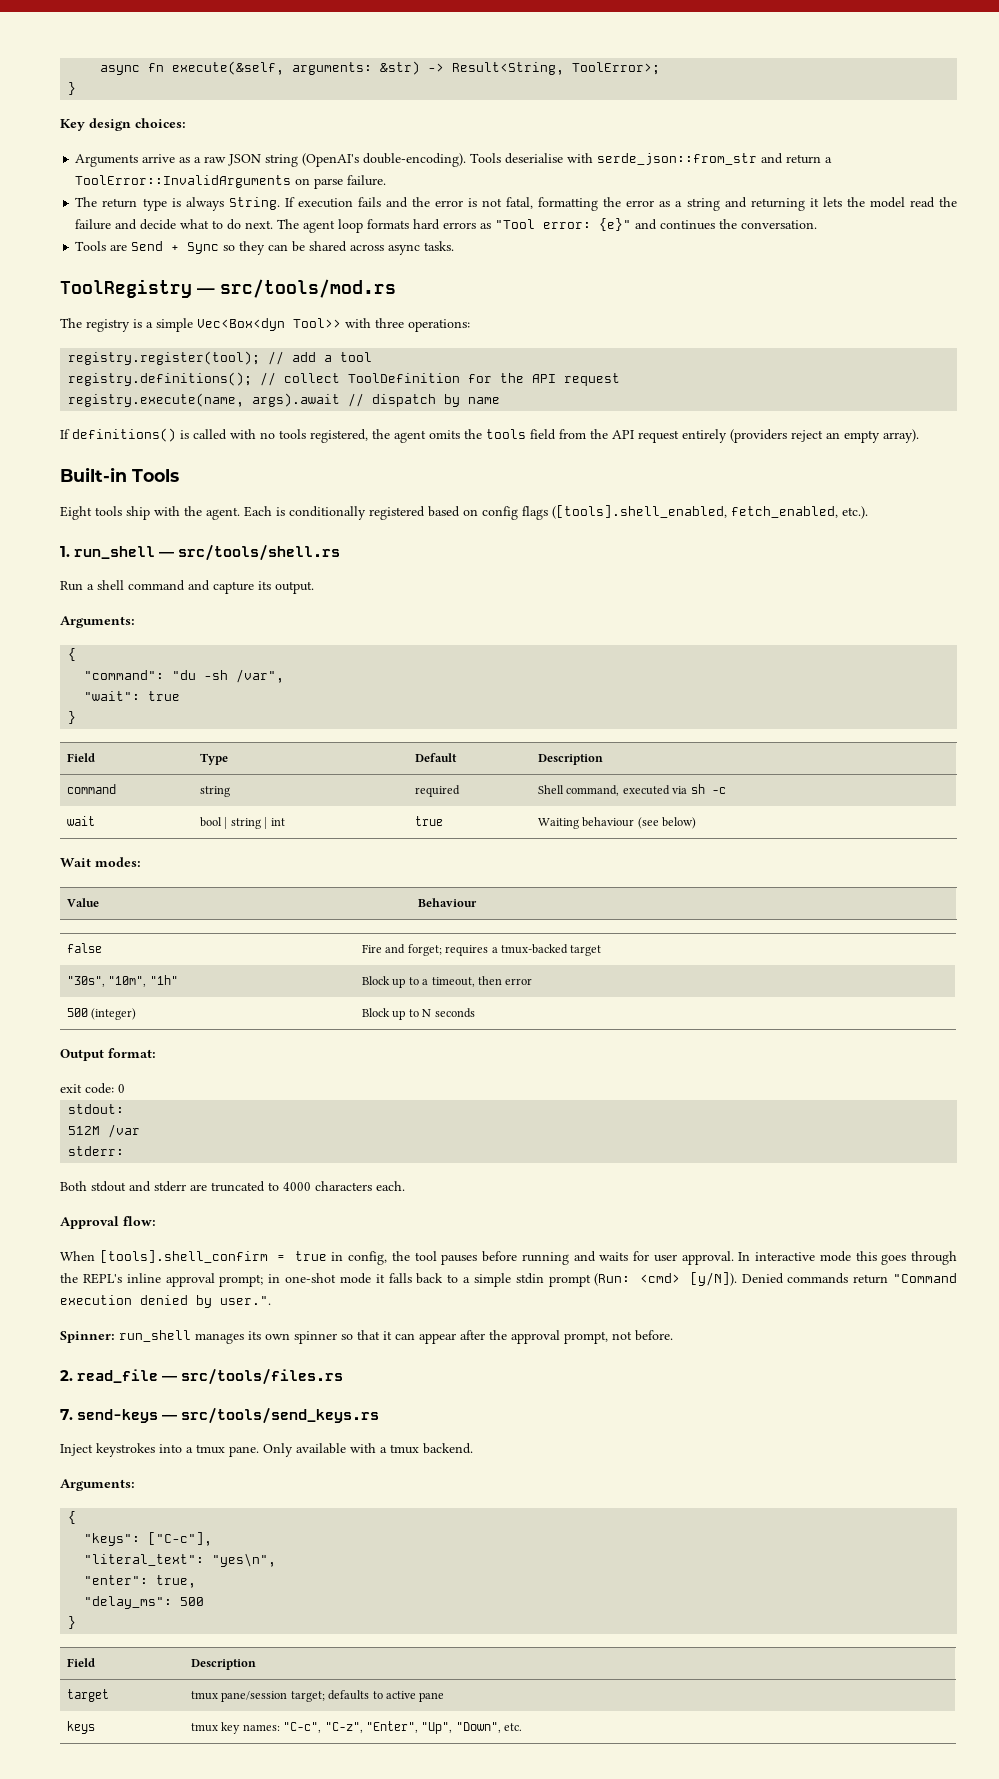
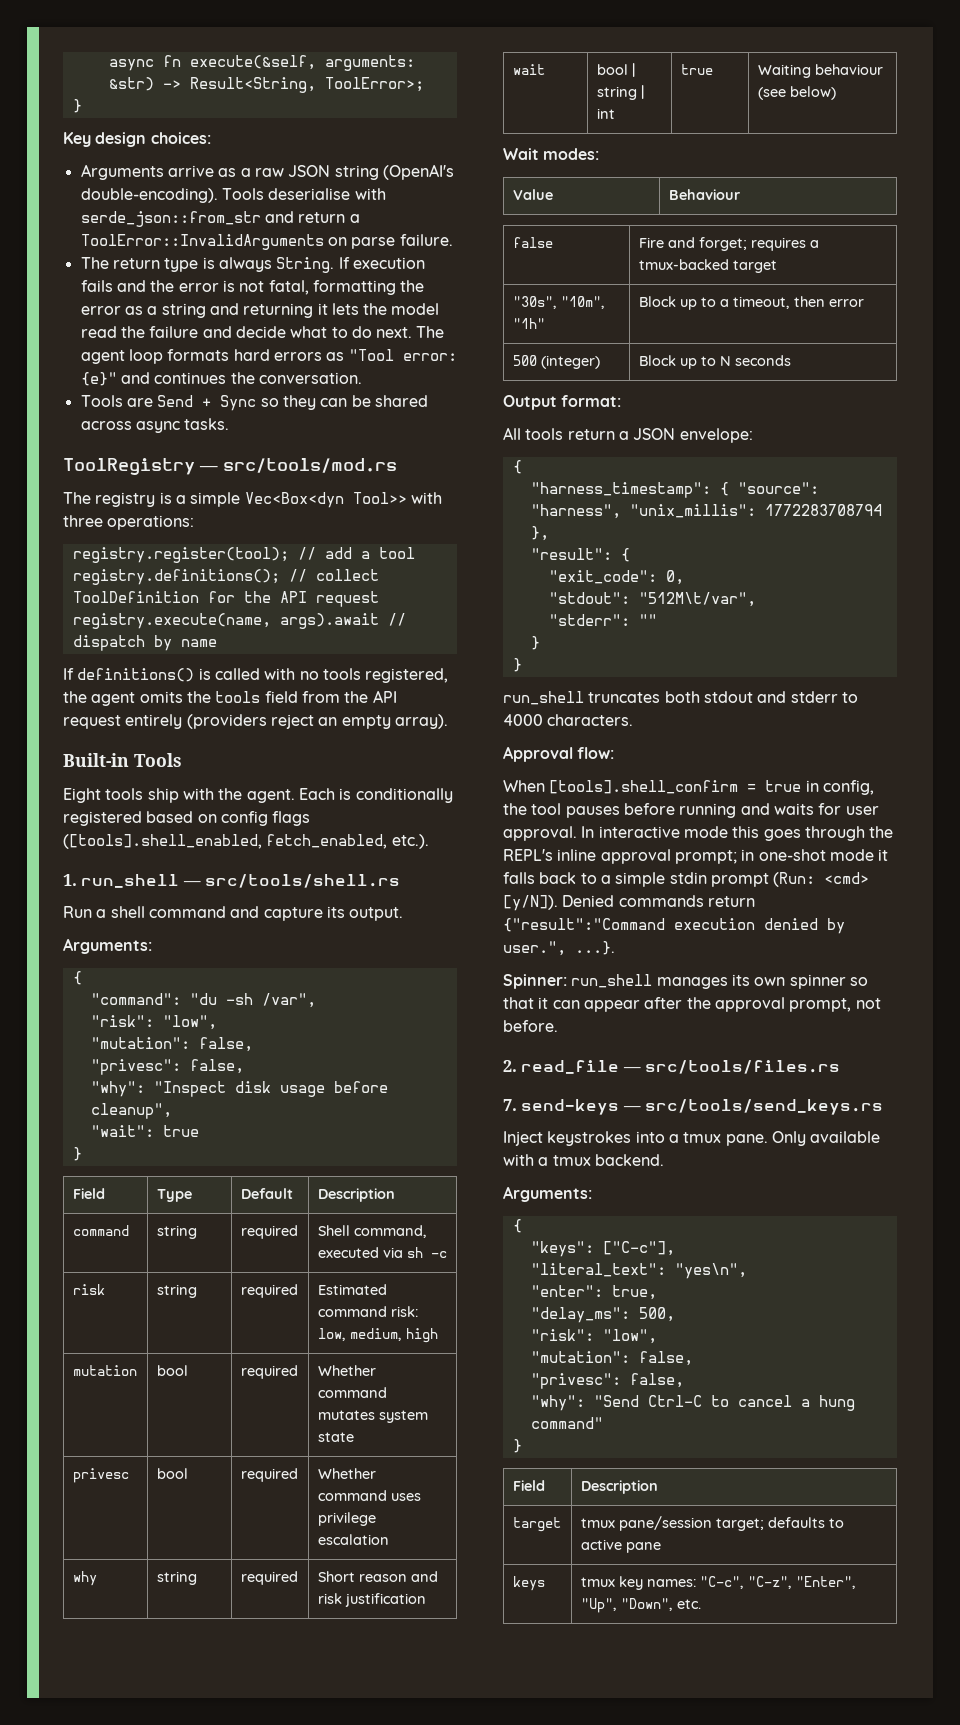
  "command": "du -sh /var",
+ "risk": "low",
+ "mutation": false,
+ "privesc": false,
+ "why": "Inspect disk usage before cleanup",
+ risk | string | required | Estimated command risk: low, medium, high
+ mutation | bool | required | Whether command mutates system state
+ privesc | bool | required | Whether command uses privilege escalation
+ why | string | required | Short reason and risk justification
- exit code: 0
- stdout:
- 512M /var
- stderr:
- Both stdout and stderr are truncated to 4000 characters each.
+ All tools return a JSON envelope:
+ {
+ "harness_timestamp": { "source": "harness", "unix_millis": 1772283708794 },
+ "result": {
+ "exit_code": 0,
+ "stdout": "512M\t/var",
+ "stderr": ""
+ }
+ }
+ run_shell truncates both stdout and stderr to 4000 characters.
- Denied commands return "Command execution denied by user.".
+ Denied commands return {"result":"Command execution denied by user.", ...}.
- "delay_ms": 500
+ "delay_ms": 500,
+ "risk": "low",
+ "mutation": false,
+ "privesc": false,
+ "why": "Send Ctrl-C to cancel a hung command"

